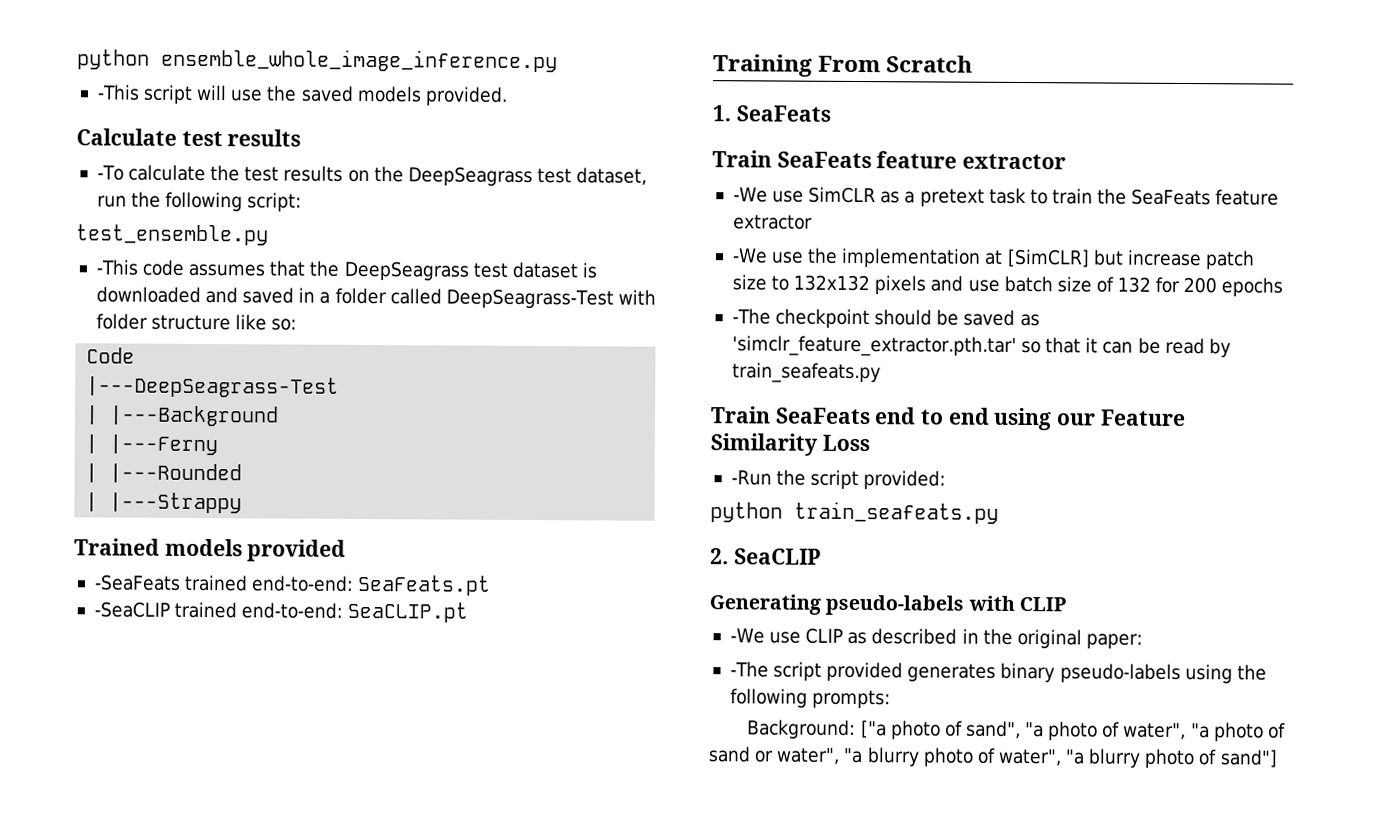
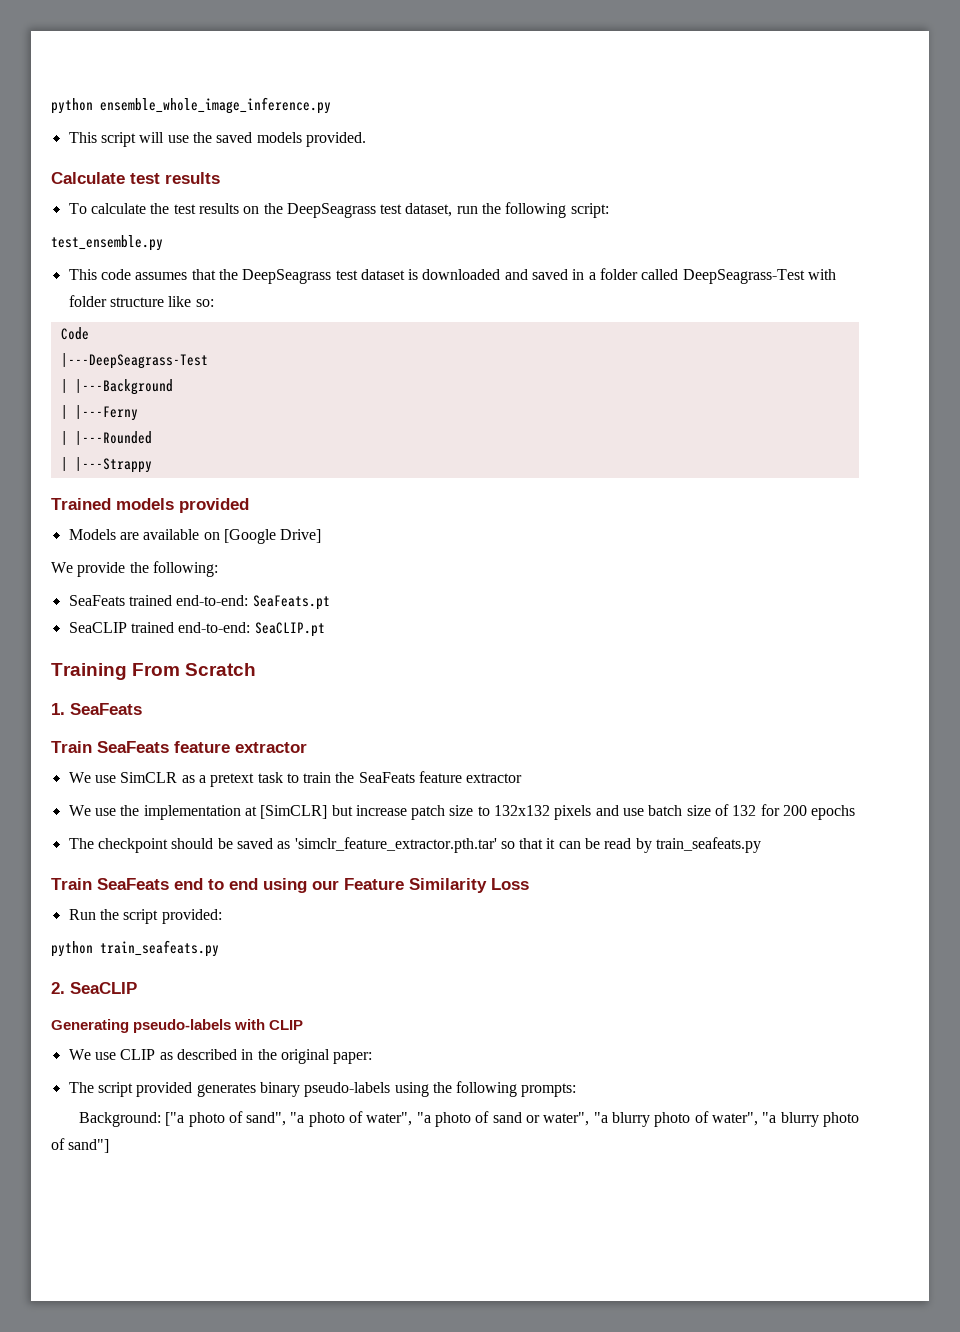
- -This script will use the saved models provided.
+ This script will use the saved models provided.
- -To calculate the test results on the DeepSeagrass test dataset, run the following script:
+ To calculate the test results on the DeepSeagrass test dataset, run the following script:
- -This code assumes that the DeepSeagrass test dataset is downloaded and saved in a folder called DeepSeagrass-Test with folder structure like so:
+ This code assumes that the DeepSeagrass test dataset is downloaded and saved in a folder called DeepSeagrass-Test with folder structure like so:
- -SeaFeats trained end-to-end: SeaFeats.pt
+ Models are available on [Google Drive]
+ We provide the following:
+ SeaFeats trained end-to-end: SeaFeats.pt
- -SeaCLIP trained end-to-end: SeaCLIP.pt
+ SeaCLIP trained end-to-end: SeaCLIP.pt
- -We use SimCLR as a pretext task to train the SeaFeats feature extractor
+ We use SimCLR as a pretext task to train the SeaFeats feature extractor
- -We use the implementation at [SimCLR] but increase patch size to 132x132 pixels and use batch size of 132 for 200 epochs
+ We use the implementation at [SimCLR] but increase patch size to 132x132 pixels and use batch size of 132 for 200 epochs
- -The checkpoint should be saved as 'simclr_feature_extractor.pth.tar' so that it can be read by train_seafeats.py
+ The checkpoint should be saved as 'simclr_feature_extractor.pth.tar' so that it can be read by train_seafeats.py
- -Run the script provided:
+ Run the script provided:
- -We use CLIP as described in the original paper:
+ We use CLIP as described in the original paper:
- -The script provided generates binary pseudo-labels using the following prompts:
+ The script provided generates binary pseudo-labels using the following prompts:

